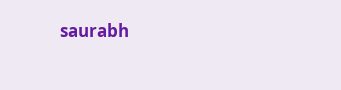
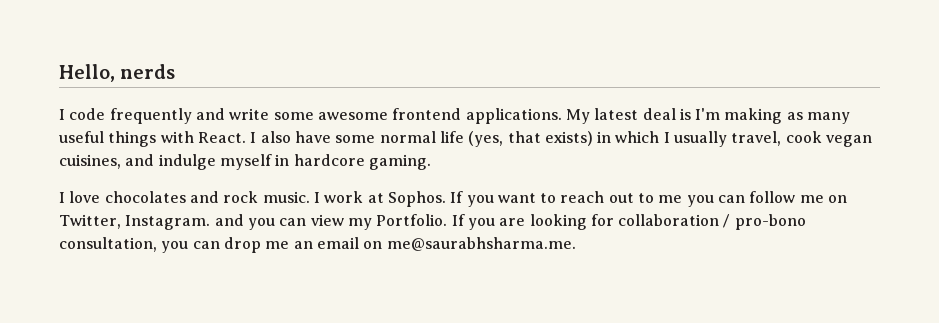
- saurabh
+ Hello, nerds
+ I code frequently and write some awesome frontend applications. My latest deal is I'm making as many useful things with React. I also have some normal life (yes, that exists) in which I usually travel, cook vegan cuisines, and indulge myself in hardcore gaming.
+ I love chocolates and rock music. I work at Sophos. If you want to reach out to me you can follow me on Twitter, Instagram. and you can view my Portfolio. If you are looking for collaboration / pro-bono consultation, you can drop me an email on me@saurabhsharma.me.

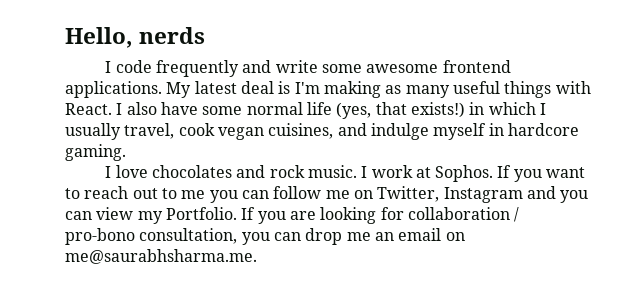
- I also have some normal life (yes, that exists) in which I usually travel, cook vegan cuisines, and indulge myself in hardcore gaming.
+ I also have some normal life (yes, that exists!) in which I usually travel, cook vegan cuisines, and indulge myself in hardcore gaming.
- If you want to reach out to me you can follow me on Twitter, Instagram. and you can view my Portfolio.
+ If you want to reach out to me you can follow me on Twitter, Instagram and you can view my Portfolio.

